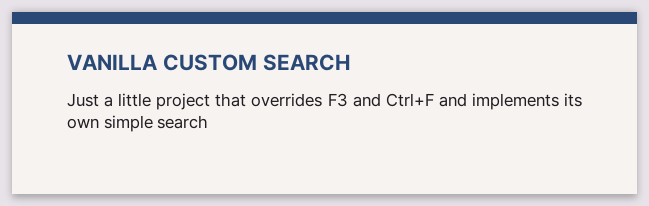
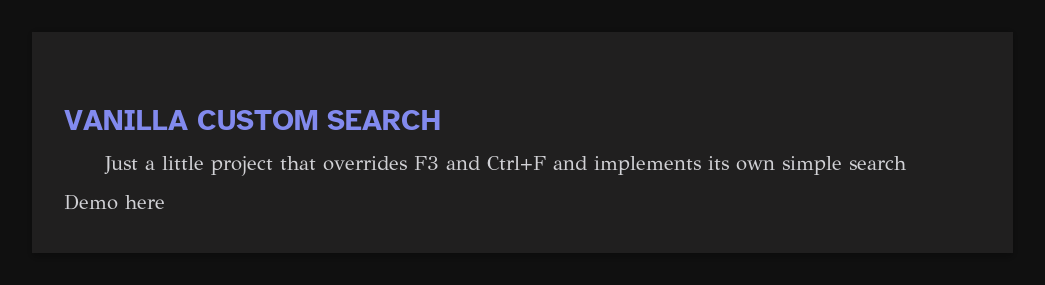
+ Demo here

